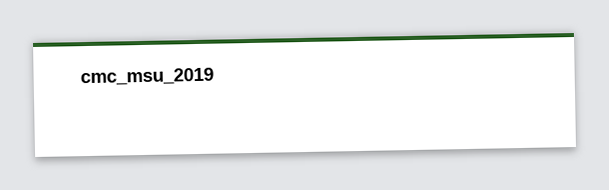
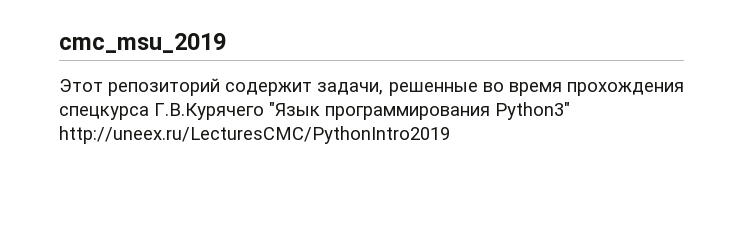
+ Этот репозиторий содержит задачи, решенные во время прохождения спецкурса Г.В.Курячего "Язык программирования Python3" http://uneex.ru/LecturesCMC/PythonIntro2019

